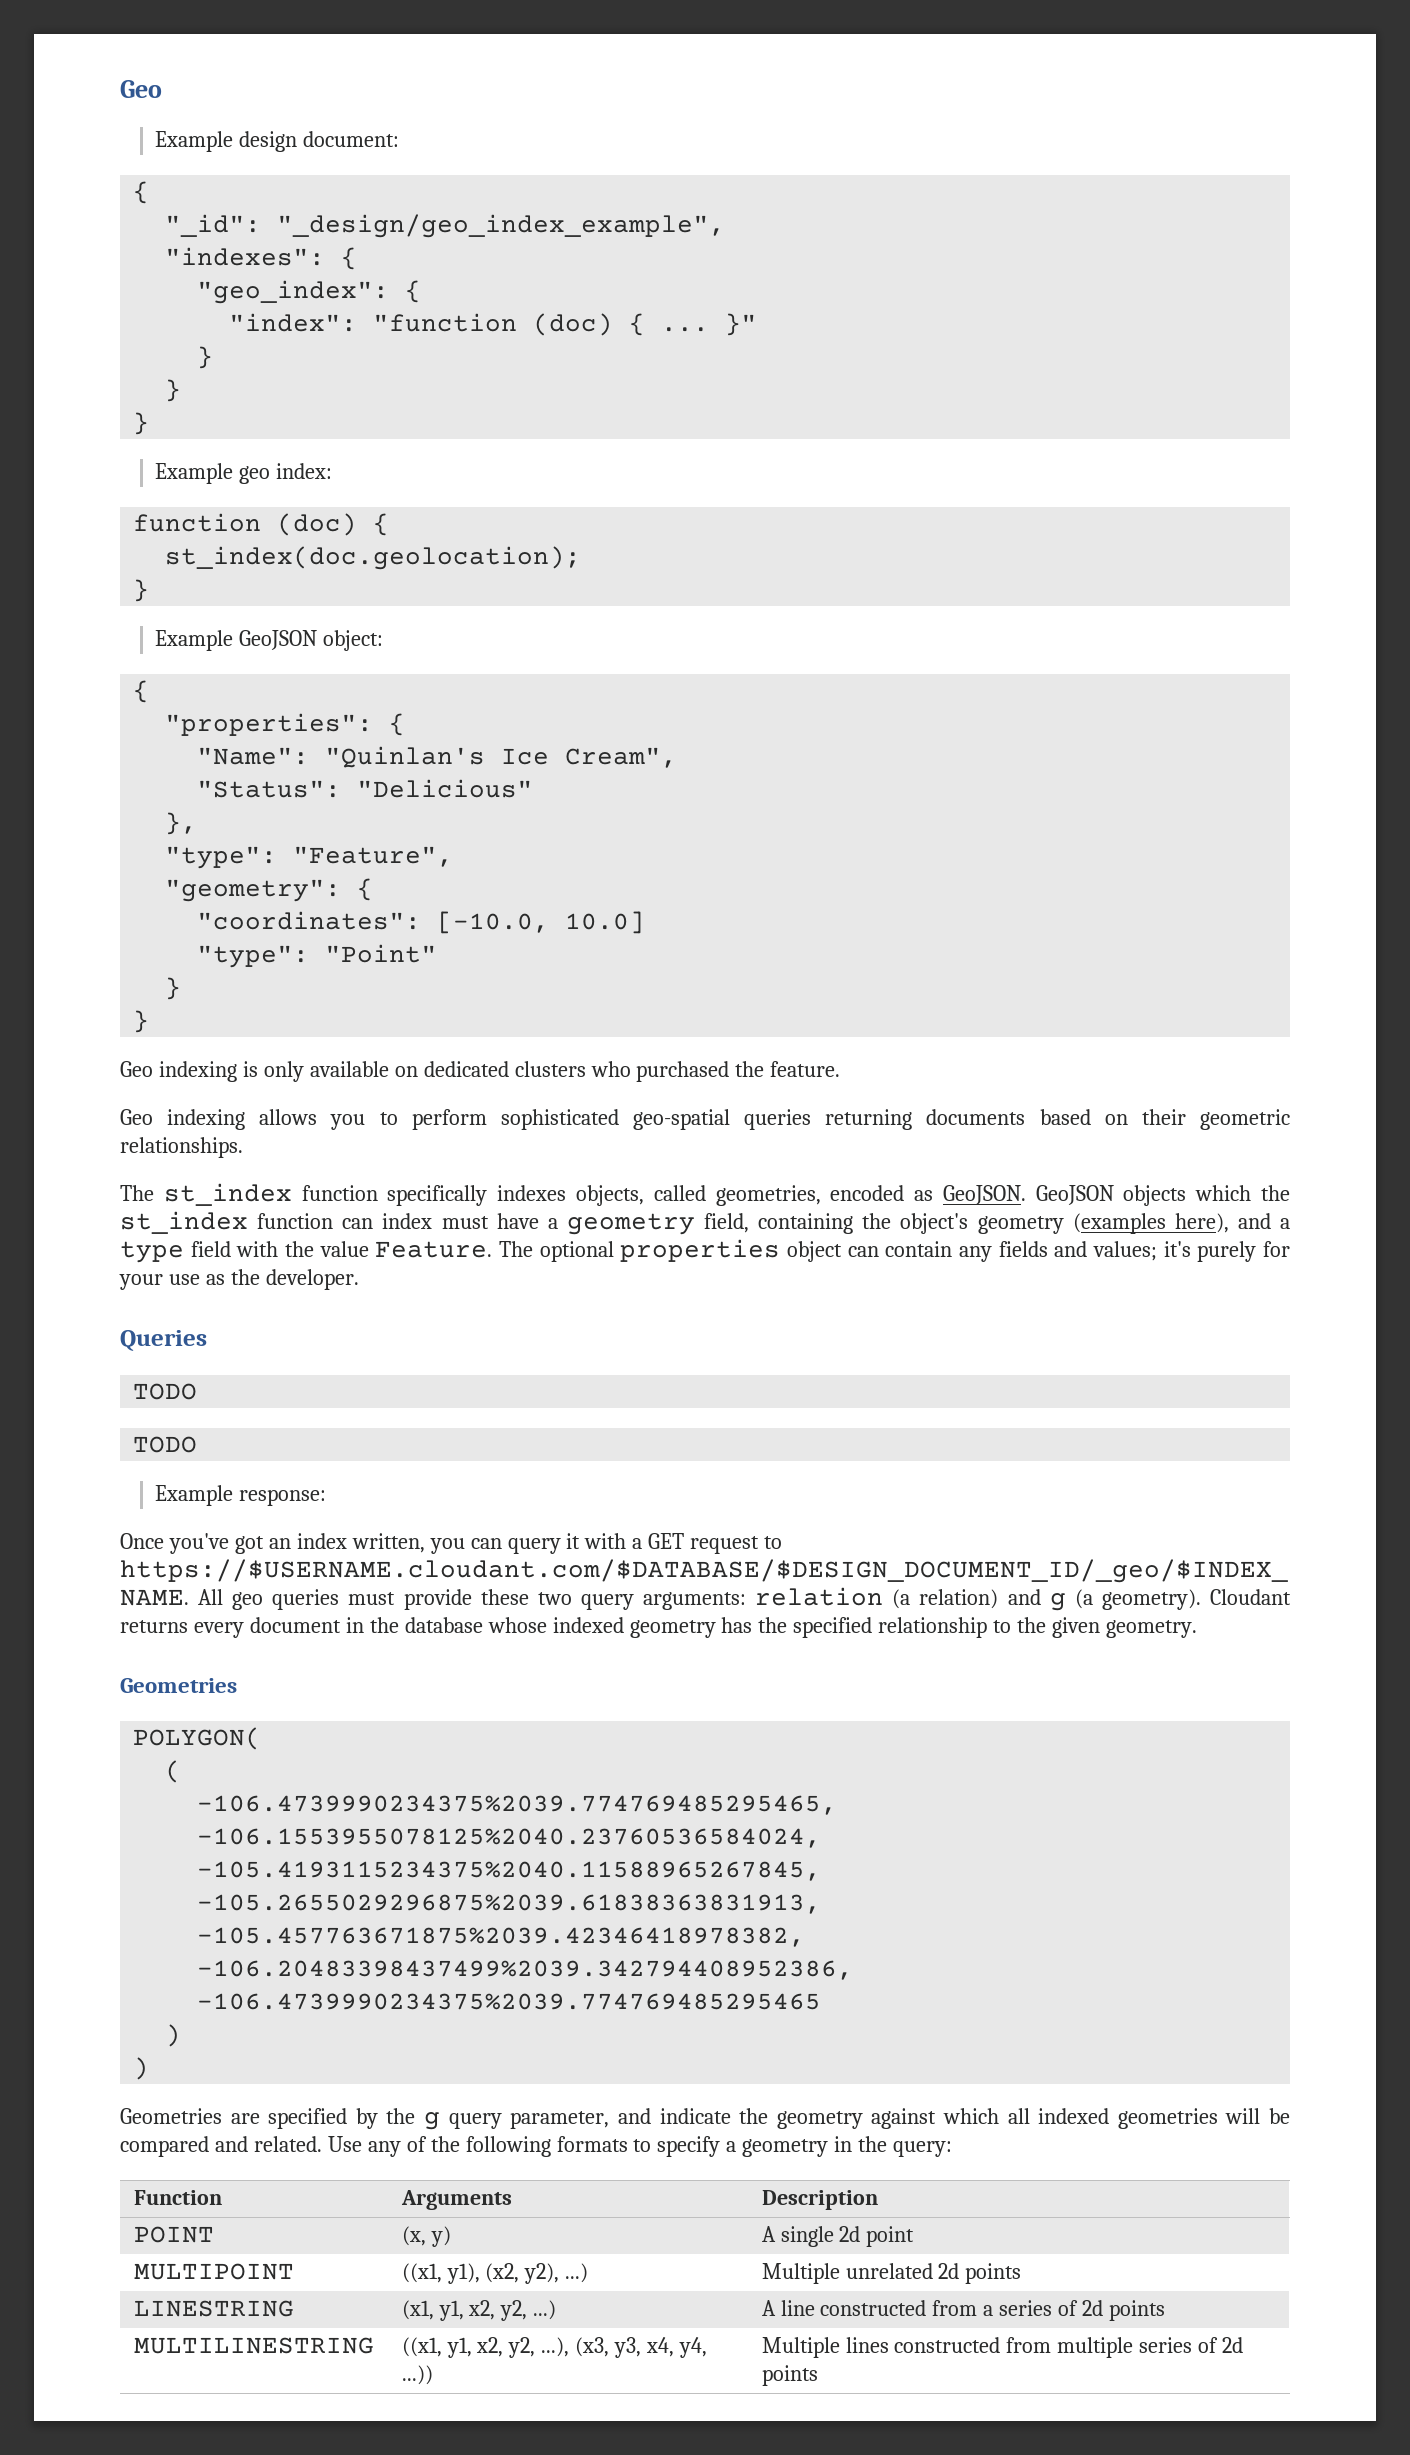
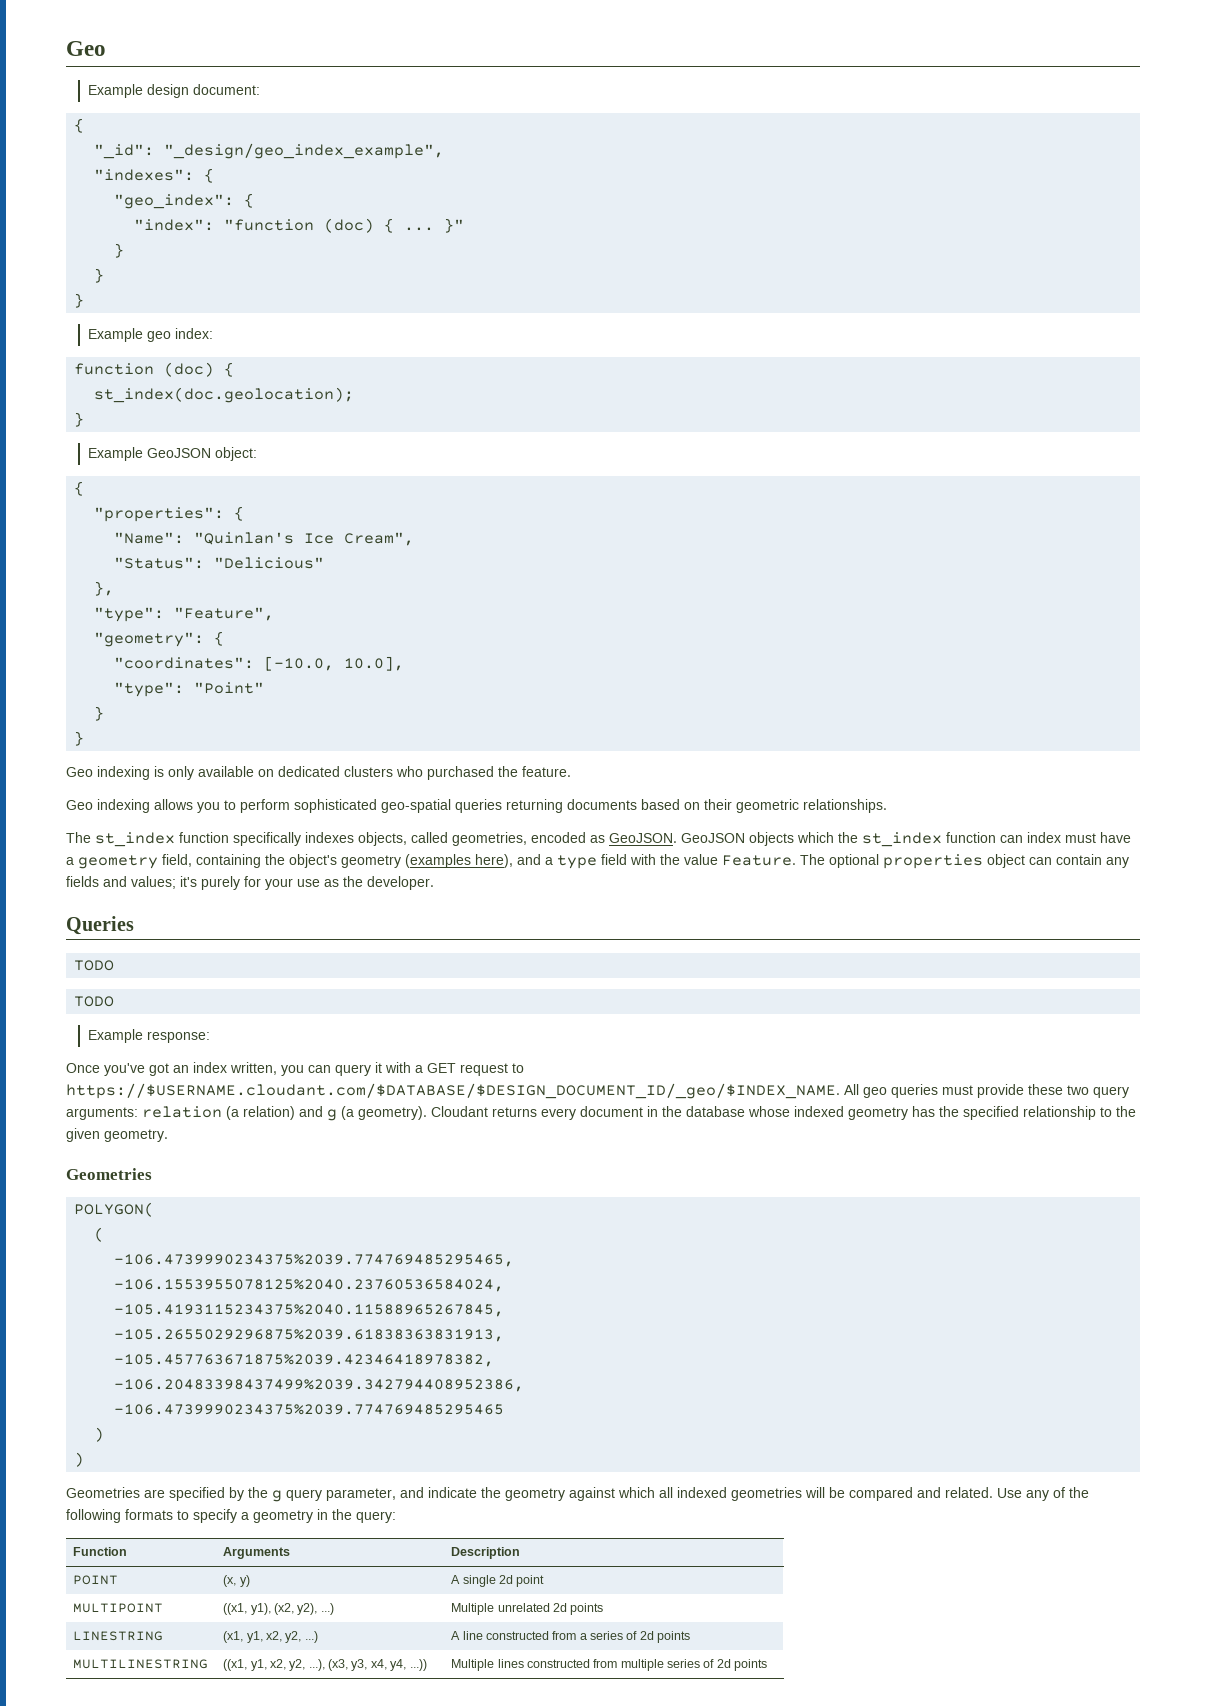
- "coordinates": [-10.0, 10.0]
+ "coordinates": [-10.0, 10.0],

